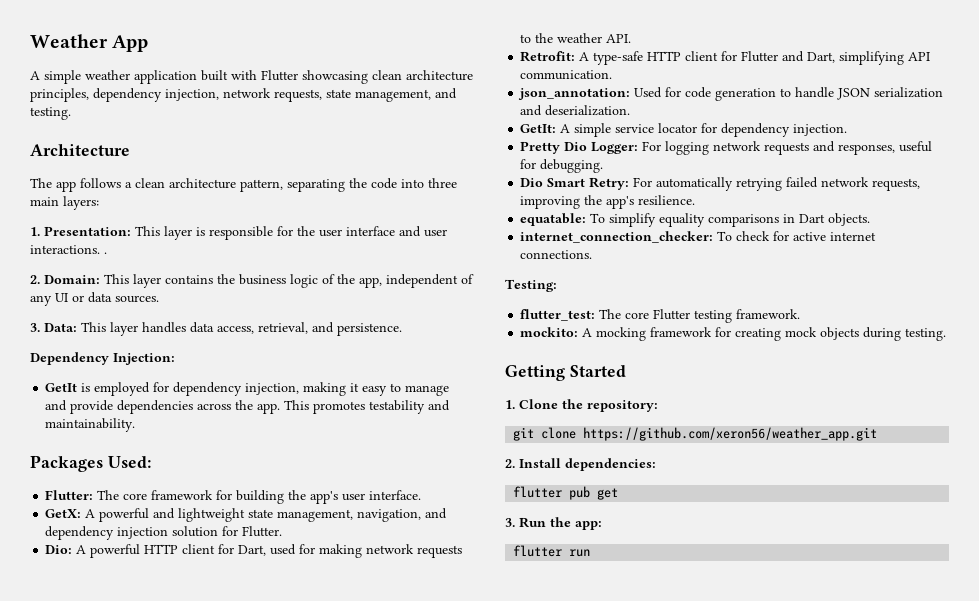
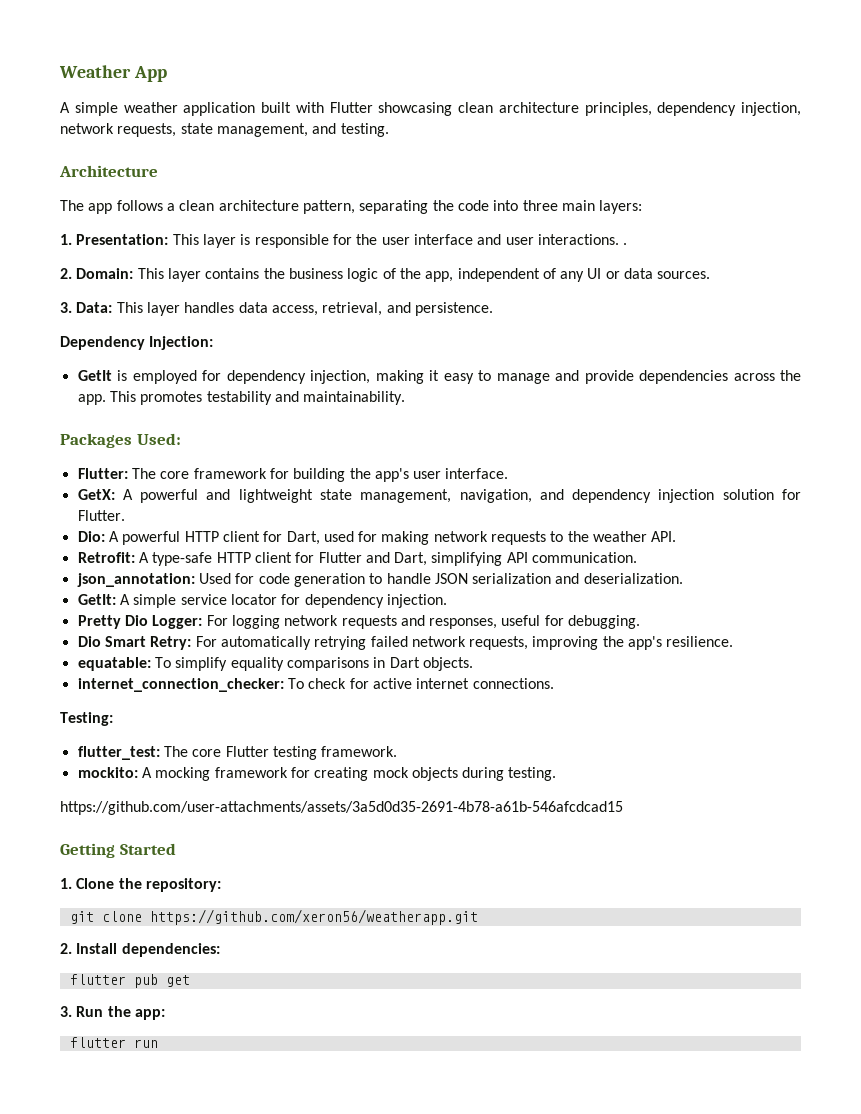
+ https://github.com/user-attachments/assets/3a5d0d35-2691-4b78-a61b-546afcdcad15
- git clone https://github.com/xeron56/weather_app.git
+ git clone https://github.com/xeron56/weatherapp.git

